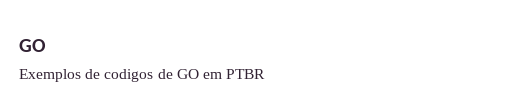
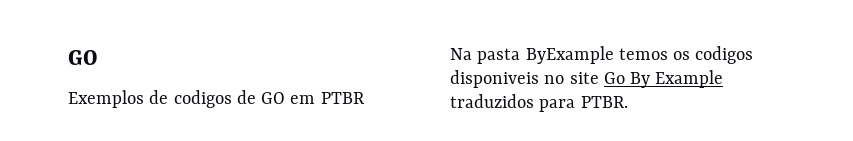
+ Na pasta ByExample temos os codigos disponiveis no site Go By Example traduzidos para PTBR.

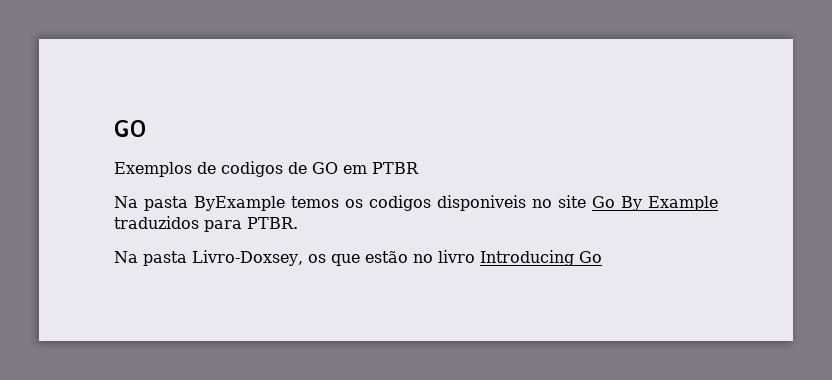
+ Na pasta Livro-Doxsey, os que estão no livro Introducing Go

